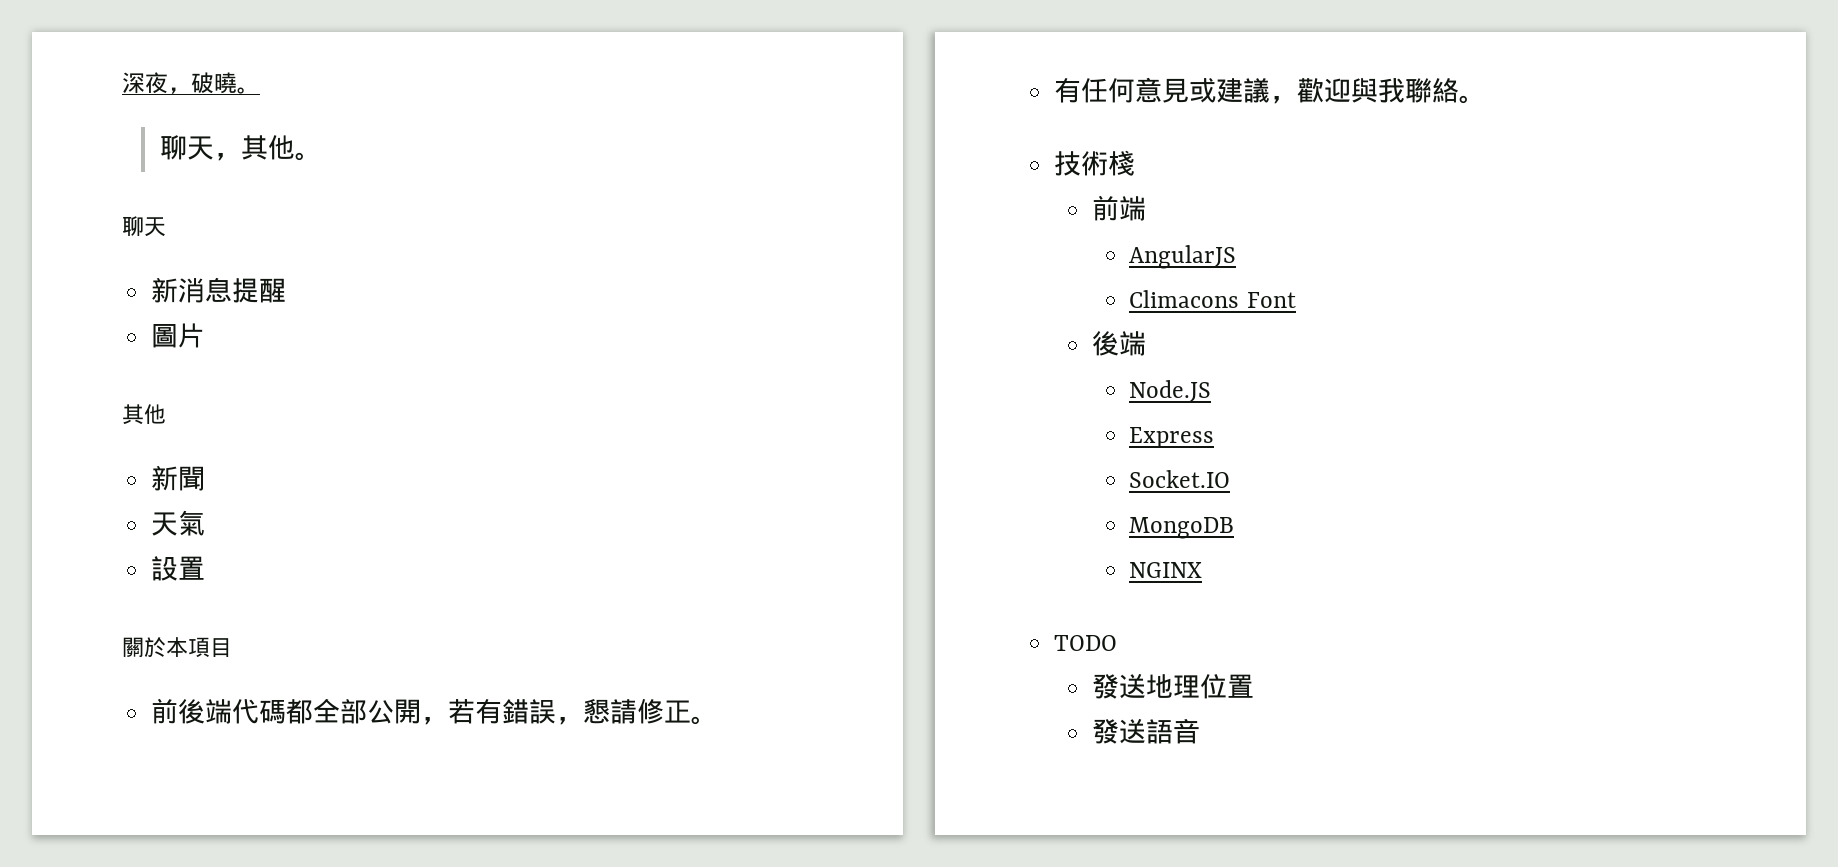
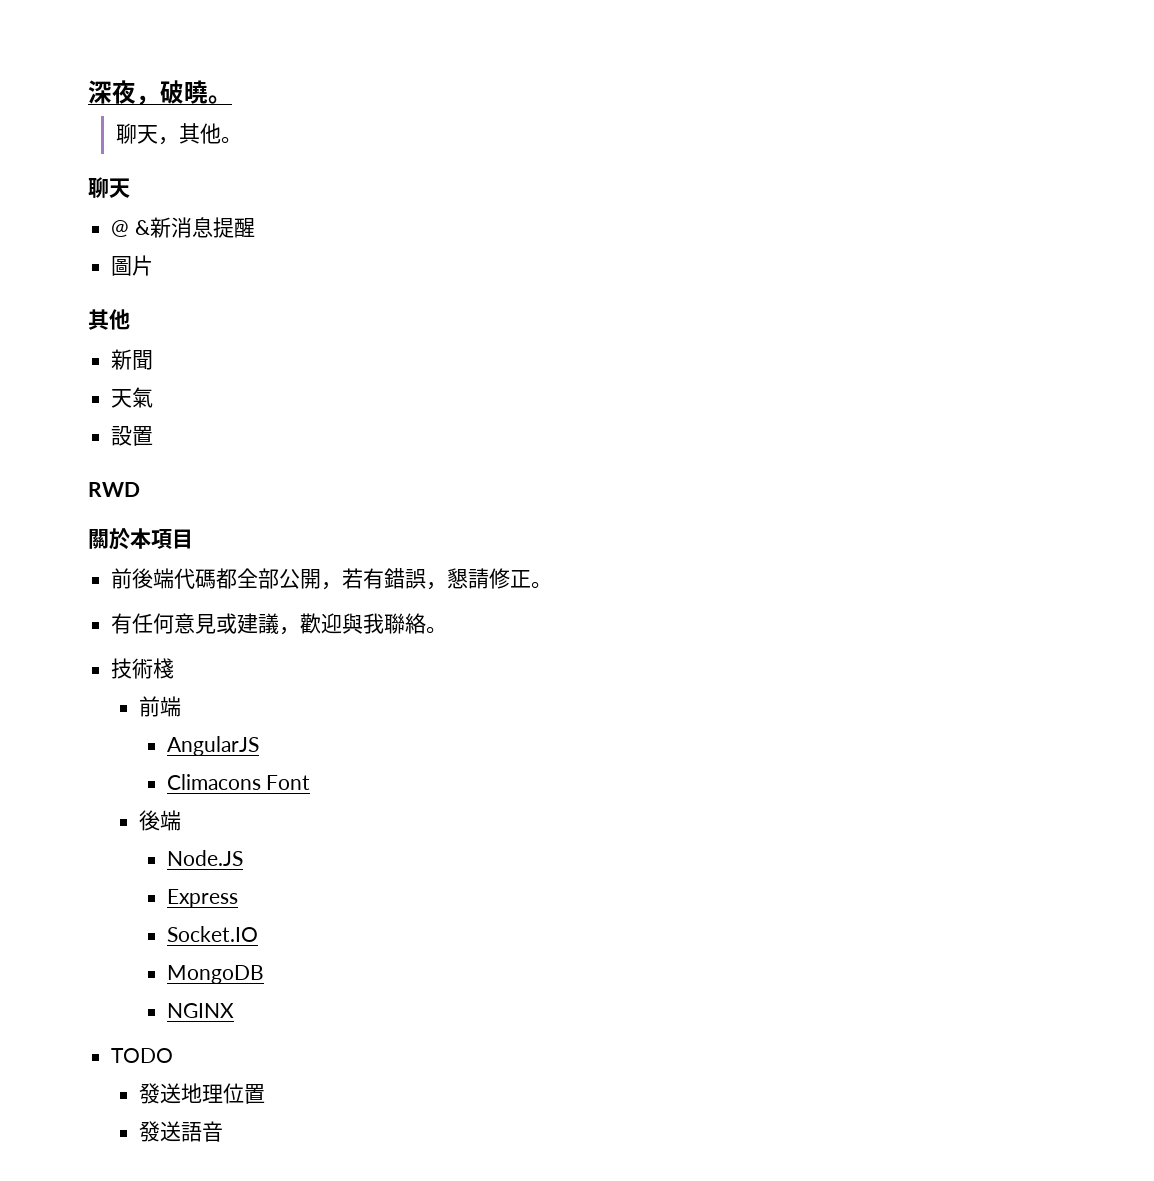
- 新消息提醒
+ @ &新消息提醒
+ RWD

